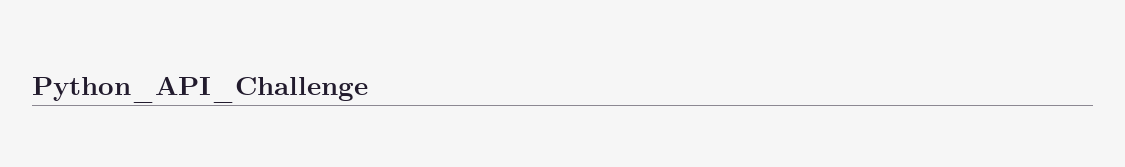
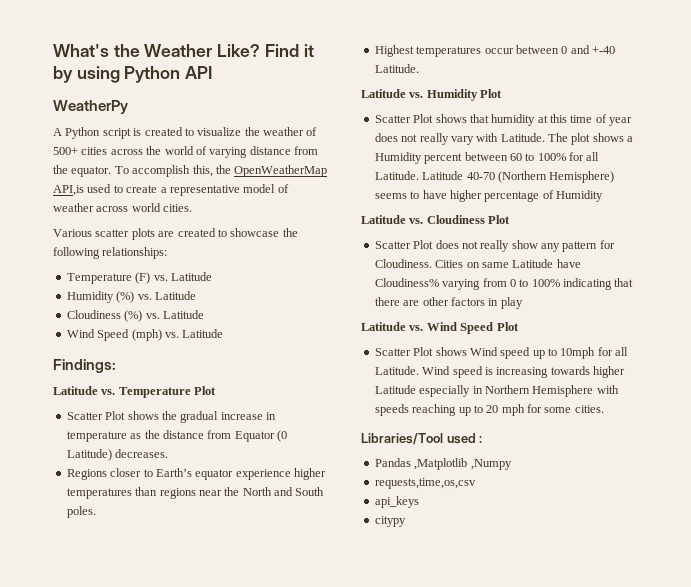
- Python_API_Challenge
+ What's the Weather Like? Find it by using Python API
+ WeatherPy
+ A Python script is created to visualize the weather of 500+ cities across the world of varying distance from the equator. To accomplish this, the OpenWeatherMap API,is used to create a representative model of weather across world cities.
+ Various scatter plots are created to showcase the following relationships:
+ Temperature (F) vs. Latitude
+ Humidity (%) vs. Latitude
+ Cloudiness (%) vs. Latitude
+ Wind Speed (mph) vs. Latitude
+ Findings:
+ Latitude vs. Temperature Plot
+ Scatter Plot shows the gradual increase in temperature as the distance from Equator (0 Latitude) decreases.
+ Regions closer to Earth’s equator experience higher temperatures than regions near the North and South poles.
+ Highest temperatures occur between 0 and +-40 Latitude.
+ Latitude vs. Humidity Plot
+ Scatter Plot shows that humidity at this time of year does not really vary with Latitude. The plot shows a Humidity percent between 60 to 100% for all Latitude. Latitude 40-70 (Northern Hemisphere) seems to have higher percentage of Humidity
+ Latitude vs. Cloudiness Plot
+ Scatter Plot does not really show any pattern for Cloudiness. Cities on same Latitude have Cloudiness% varying from 0 to 100% indicating that there are other factors in play
+ Latitude vs. Wind Speed Plot
+ Scatter Plot shows Wind speed up to 10mph for all Latitude. Wind speed is increasing towards higher Latitude especially in Northern Hemisphere with speeds reaching up to 20 mph for some cities.
+ Libraries/Tool used :
+ Pandas ,Matplotlib ,Numpy
+ requests,time,os,csv
+ api_keys
+ citypy

